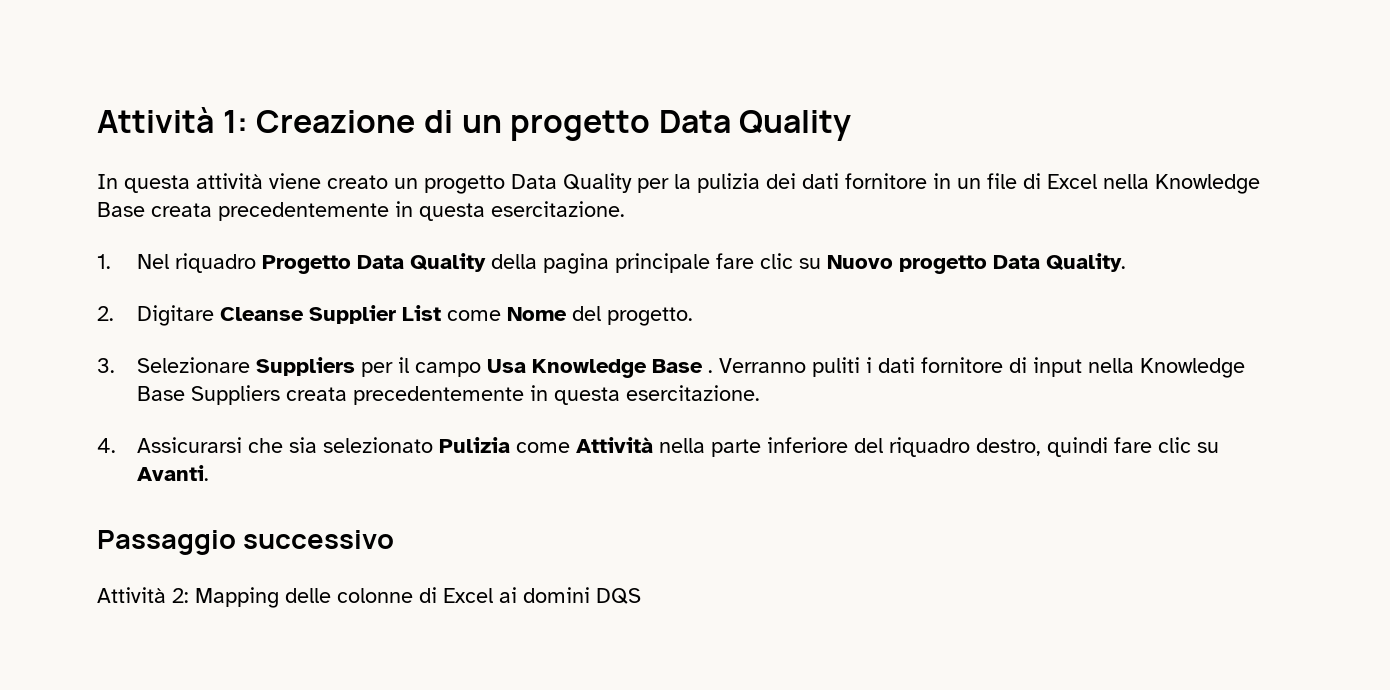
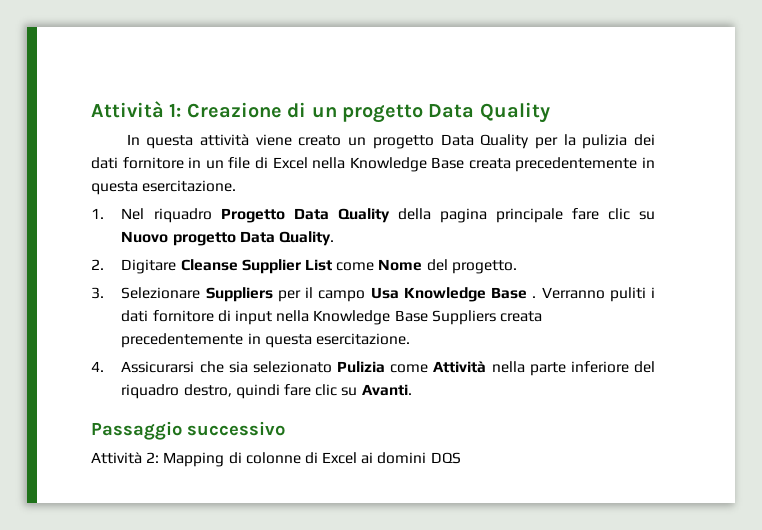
- Attività 2: Mapping delle colonne di Excel ai domini DQS
+ Attività 2: Mapping di colonne di Excel ai domini DQS

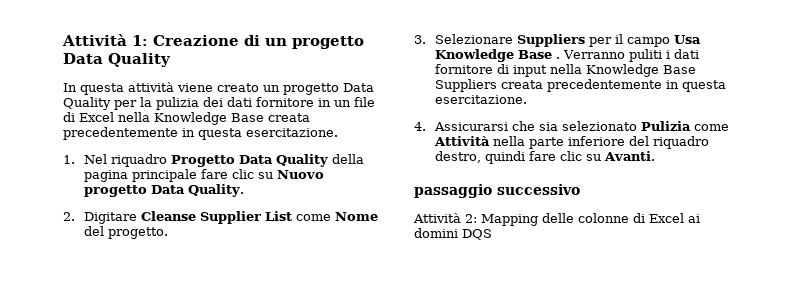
- Passaggio successivo
+ passaggio successivo
- Attività 2: Mapping di colonne di Excel ai domini DQS
+ Attività 2: Mapping delle colonne di Excel ai domini DQS

